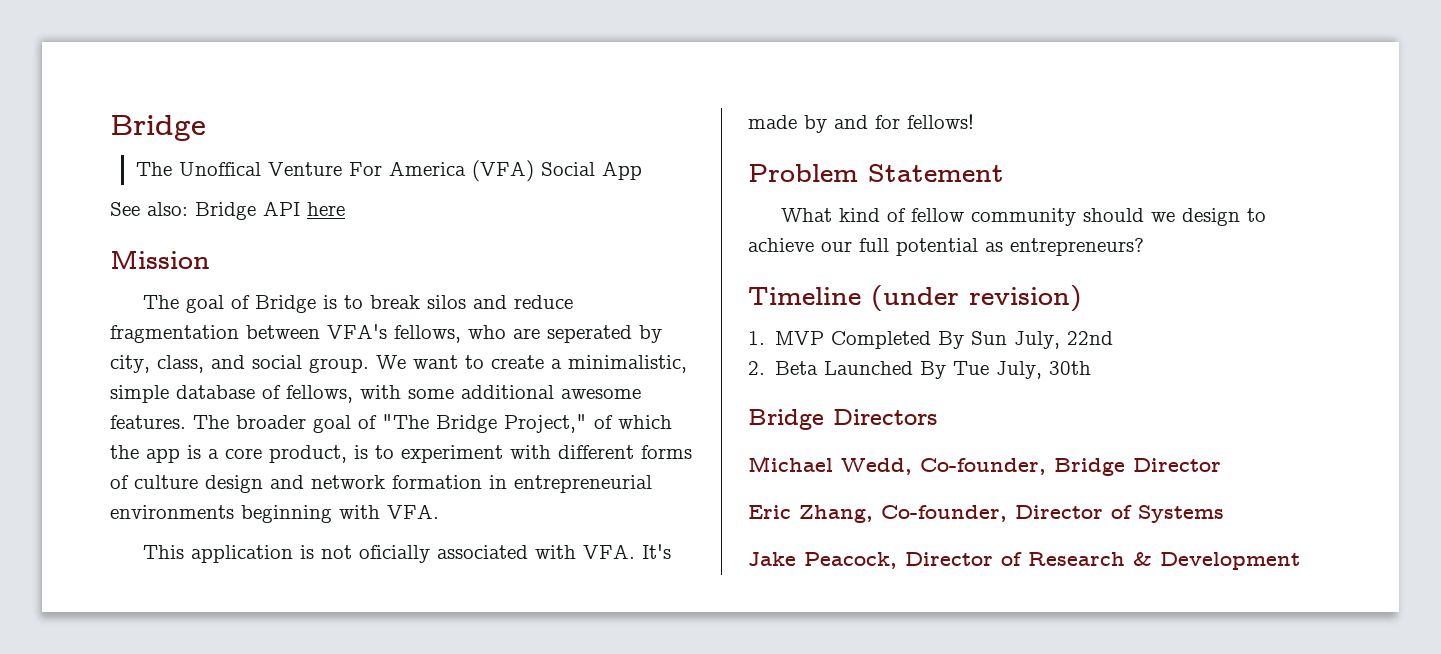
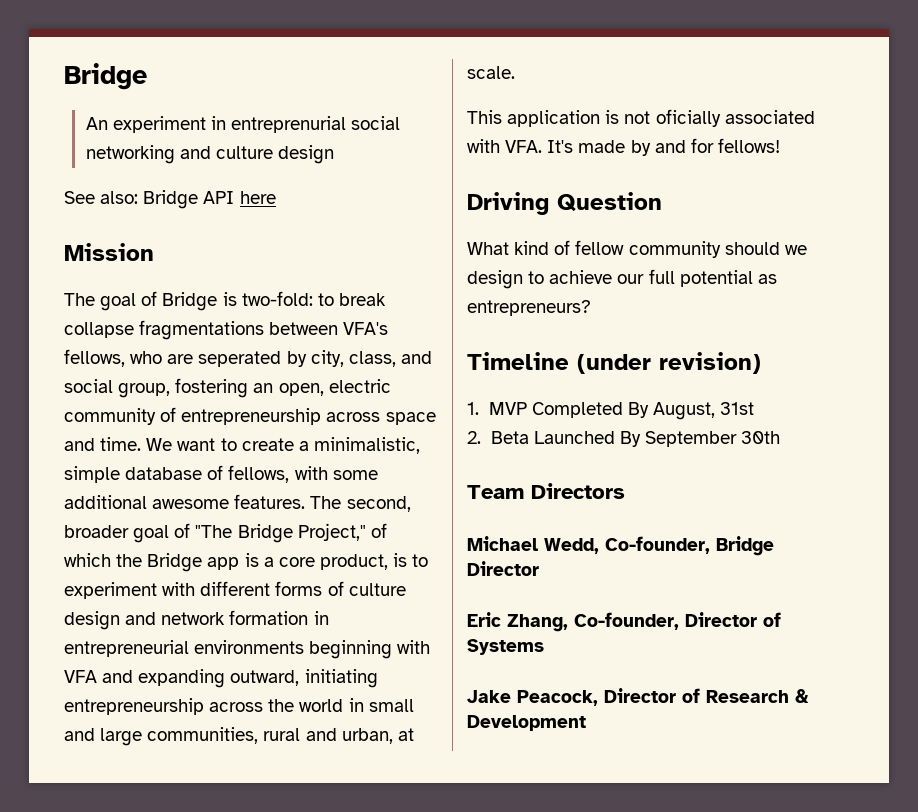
- The Unoffical Venture For America (VFA) Social App
+ An experiment in entreprenurial social networking and culture design
- The goal of Bridge is to break silos and reduce fragmentation between VFA's fellows, who are seperated by city, class, and social group.
+ The goal of Bridge is two-fold: to break collapse fragmentations between VFA's fellows, who are seperated by city, class, and social group, fostering an open, electric community of entrepreneurship across space and time.
- The broader goal of "The Bridge Project," of which the app is a core product, is to experiment with different forms of culture design and network formation in entrepreneurial environments beginning with VFA.
+ The second, broader goal of "The Bridge Project," of which the Bridge app is a core product, is to experiment with different forms of culture design and network formation in entrepreneurial environments beginning with VFA and expanding outward, initiating entrepreneurship across the world in small and large communities, rural and urban, at scale.
- Problem Statement
+ Driving Question
- 1. MVP Completed By Sun July, 22nd
+ 1. MVP Completed By August, 31st
- 2. Beta Launched By Tue July, 30th
+ 2. Beta Launched By September 30th
- Bridge Directors
+ Team Directors

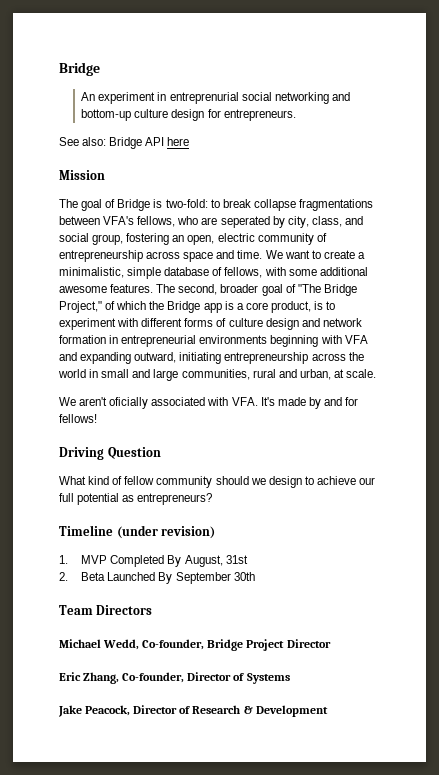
- An experiment in entreprenurial social networking and culture design
+ An experiment in entreprenurial social networking and bottom-up culture design for entrepreneurs.
- This application is not oficially associated with VFA. It's made by and for fellows!
+ We aren't oficially associated with VFA. It's made by and for fellows!
- Michael Wedd, Co-founder, Bridge Director
+ Michael Wedd, Co-founder, Bridge Project Director

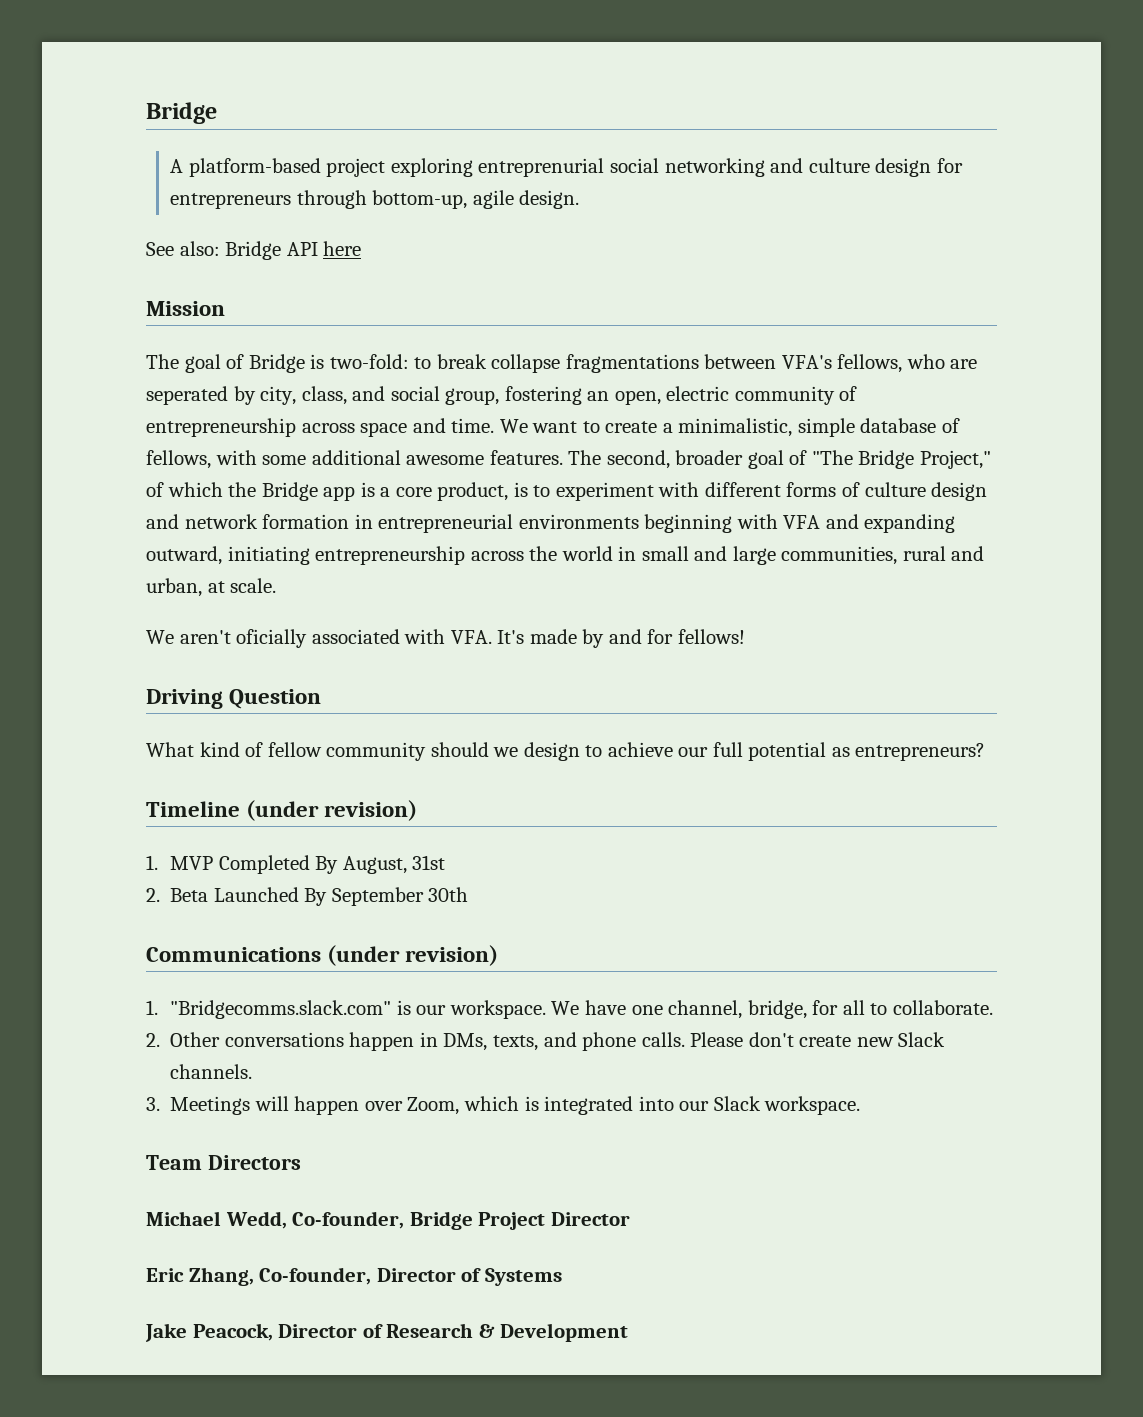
- An experiment in entreprenurial social networking and bottom-up culture design for entrepreneurs.
+ A platform-based project exploring entreprenurial social networking and culture design for entrepreneurs through bottom-up, agile design.
+ Communications (under revision)
+ 1. "Bridgecomms.slack.com" is our workspace. We have one channel, bridge, for all to collaborate.
+ 2. Other conversations happen in DMs, texts, and phone calls. Please don't create new Slack channels.
+ 3. Meetings will happen over Zoom, which is integrated into our Slack workspace.

